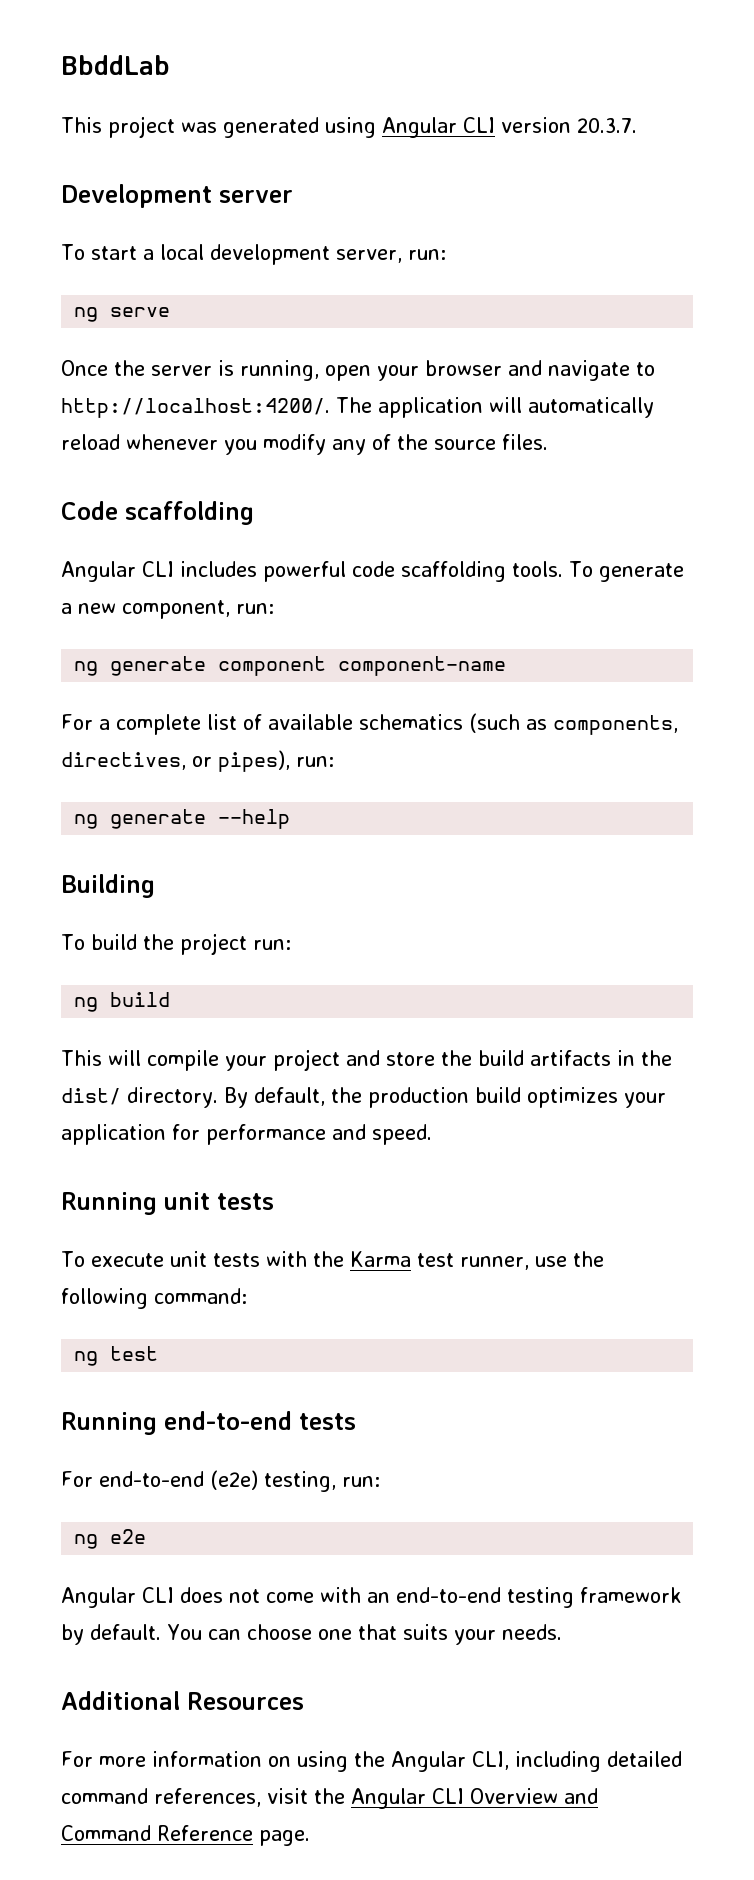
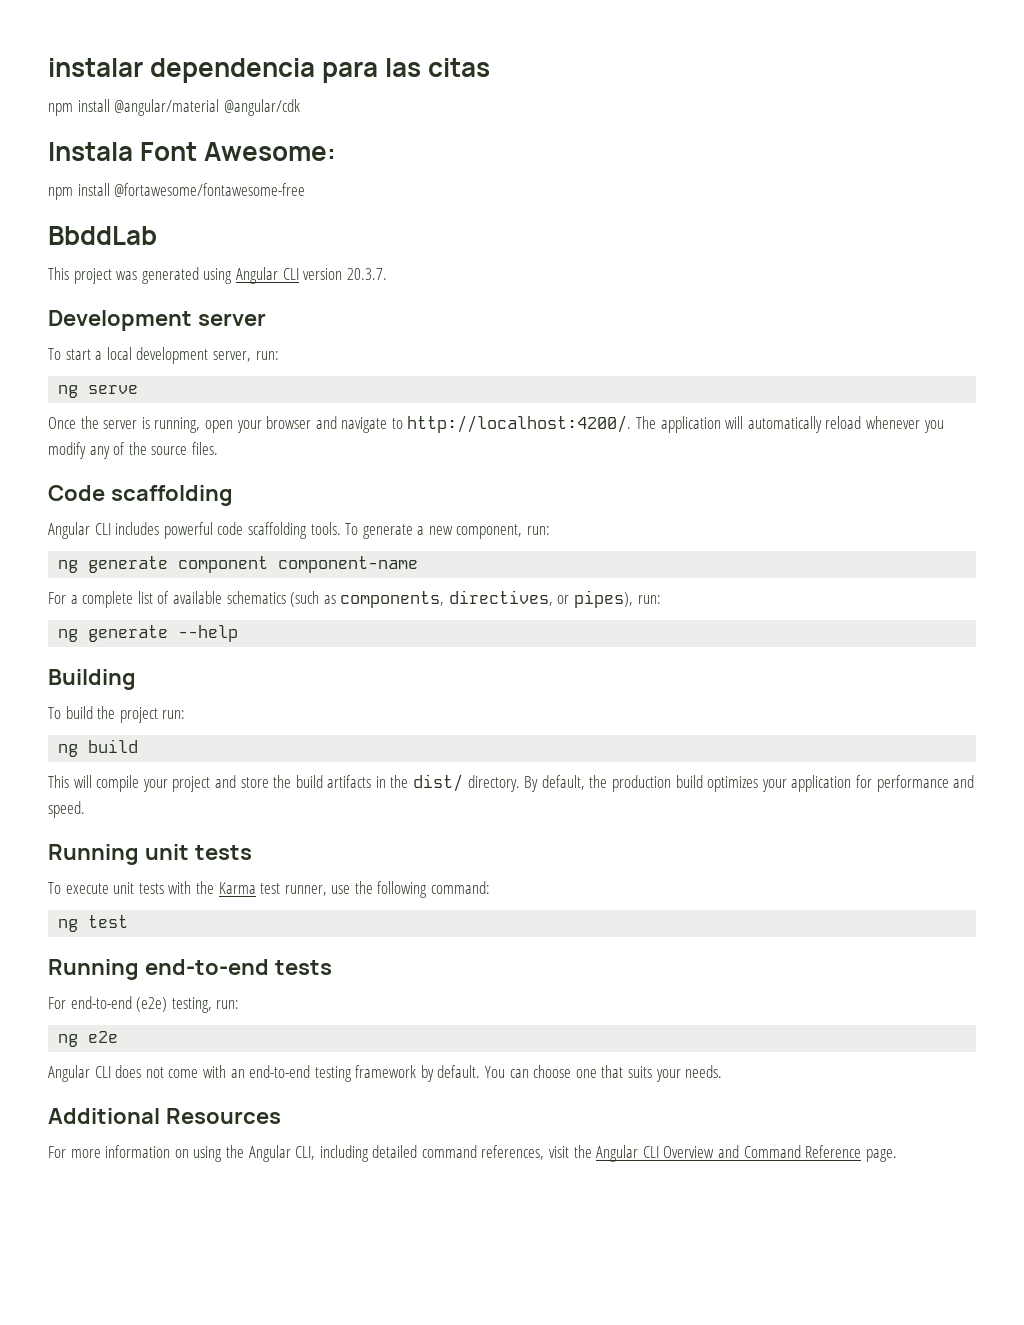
+ instalar dependencia para las citas
+ npm install @angular/material @angular/cdk
+ Instala Font Awesome:
+ npm install @fortawesome/fontawesome-free

